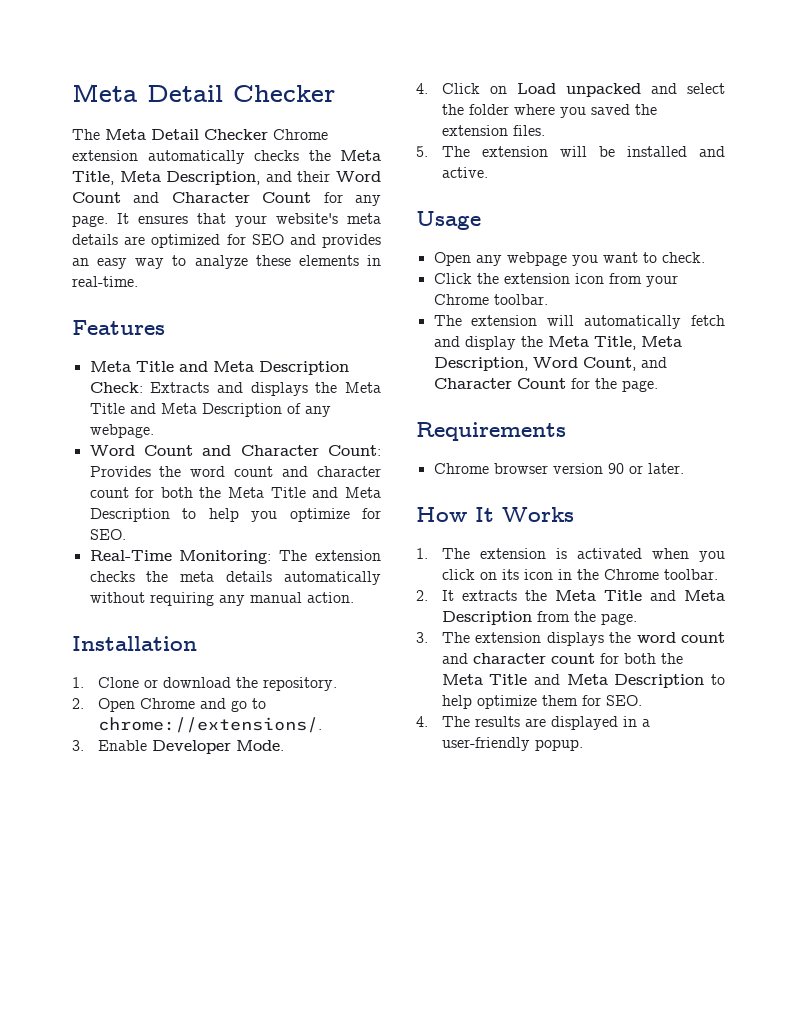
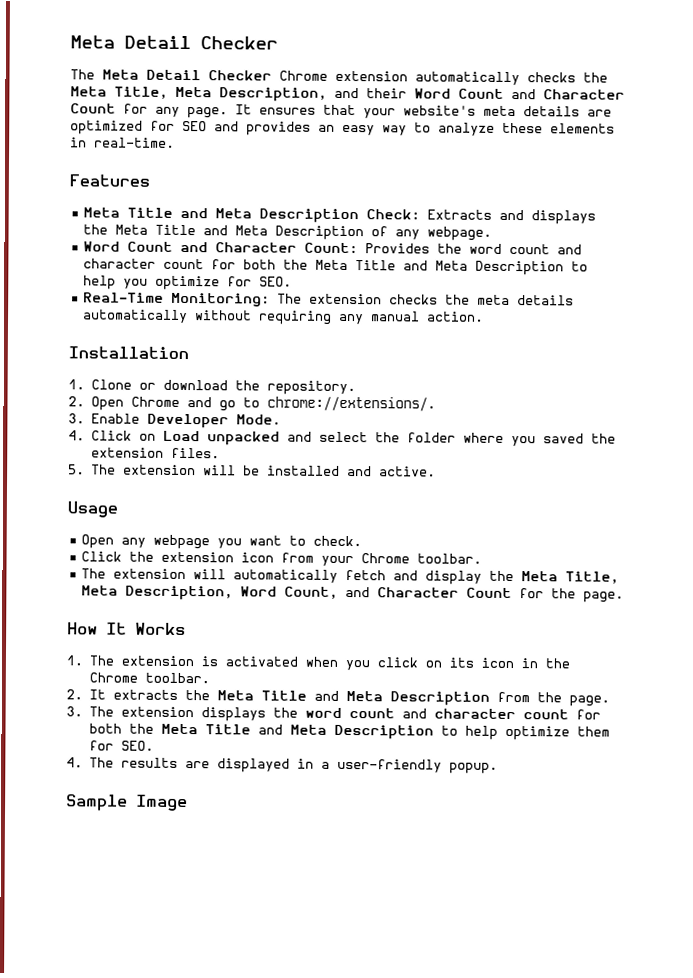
- Requirements
- Chrome browser version 90 or later.
+ Sample Image

